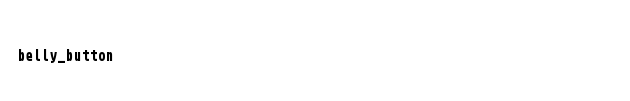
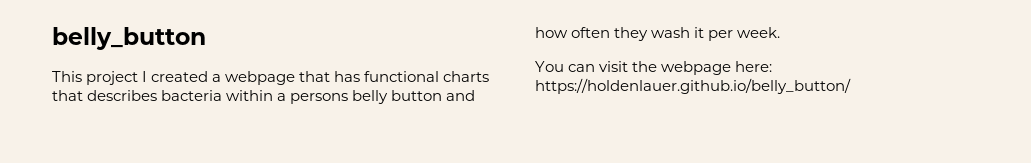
+ This project I created a webpage that has functional charts that describes bacteria within a persons belly button and how often they wash it per week.
+ You can visit the webpage here: https://holdenlauer.github.io/belly_button/

